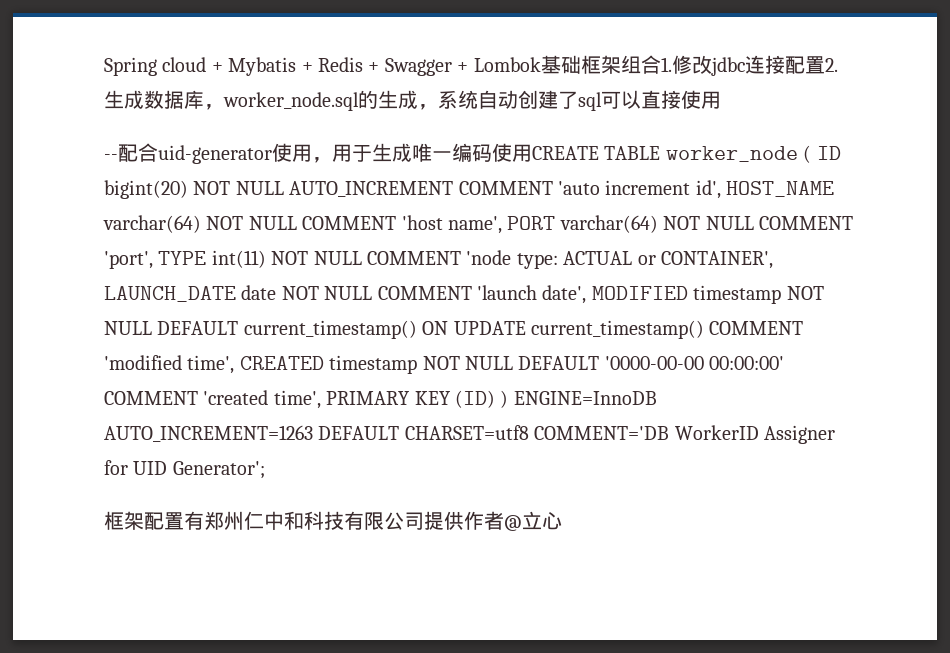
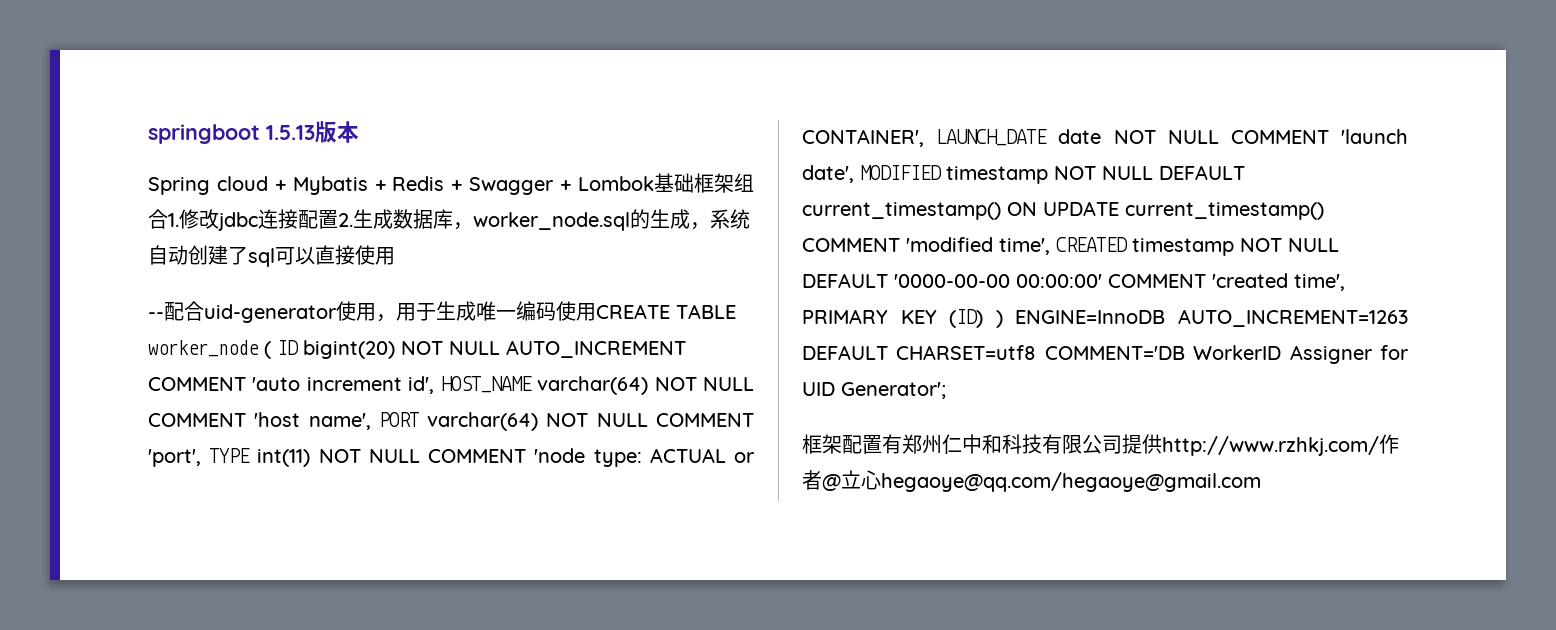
+ springboot 1.5.13版本
- 框架配置有郑州仁中和科技有限公司提供作者@立心
+ 框架配置有郑州仁中和科技有限公司提供http://www.rzhkj.com/作者@立心hegaoye@qq.com/hegaoye@gmail.com

